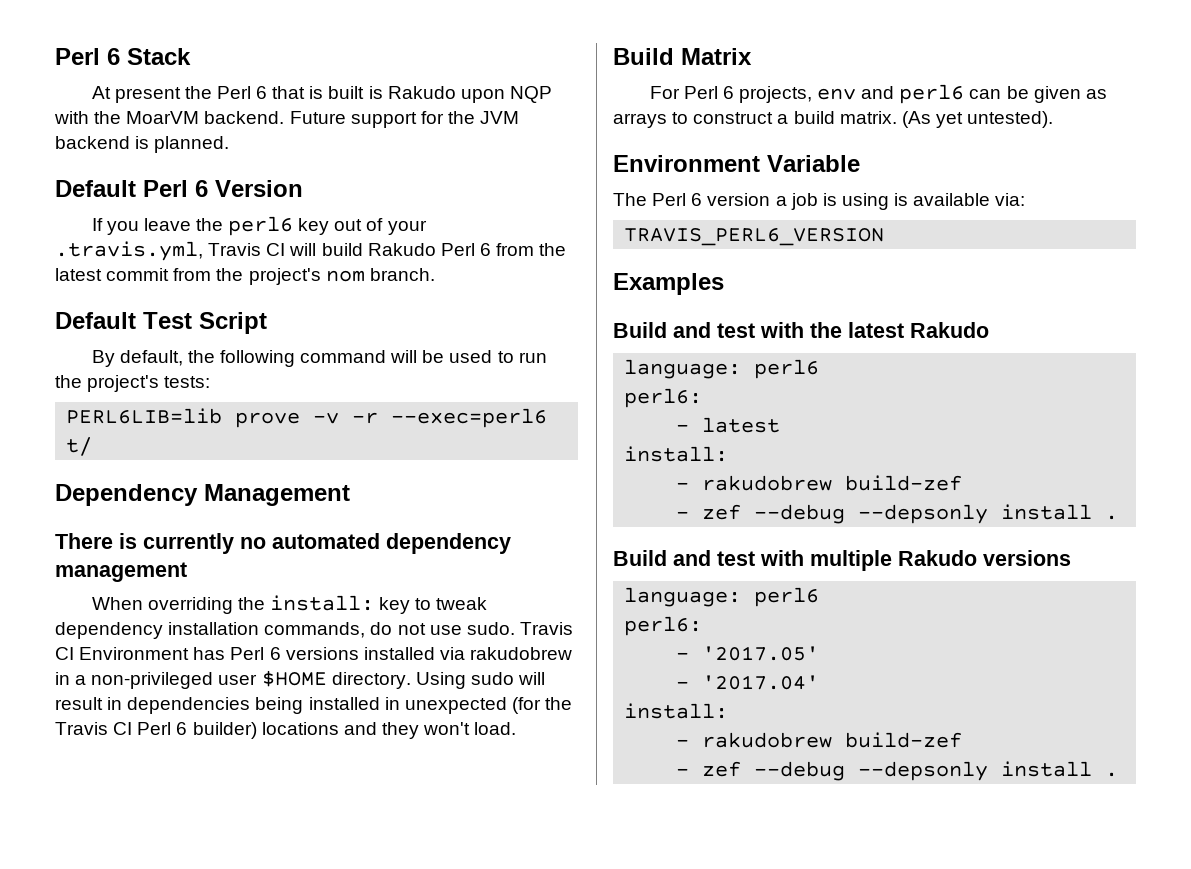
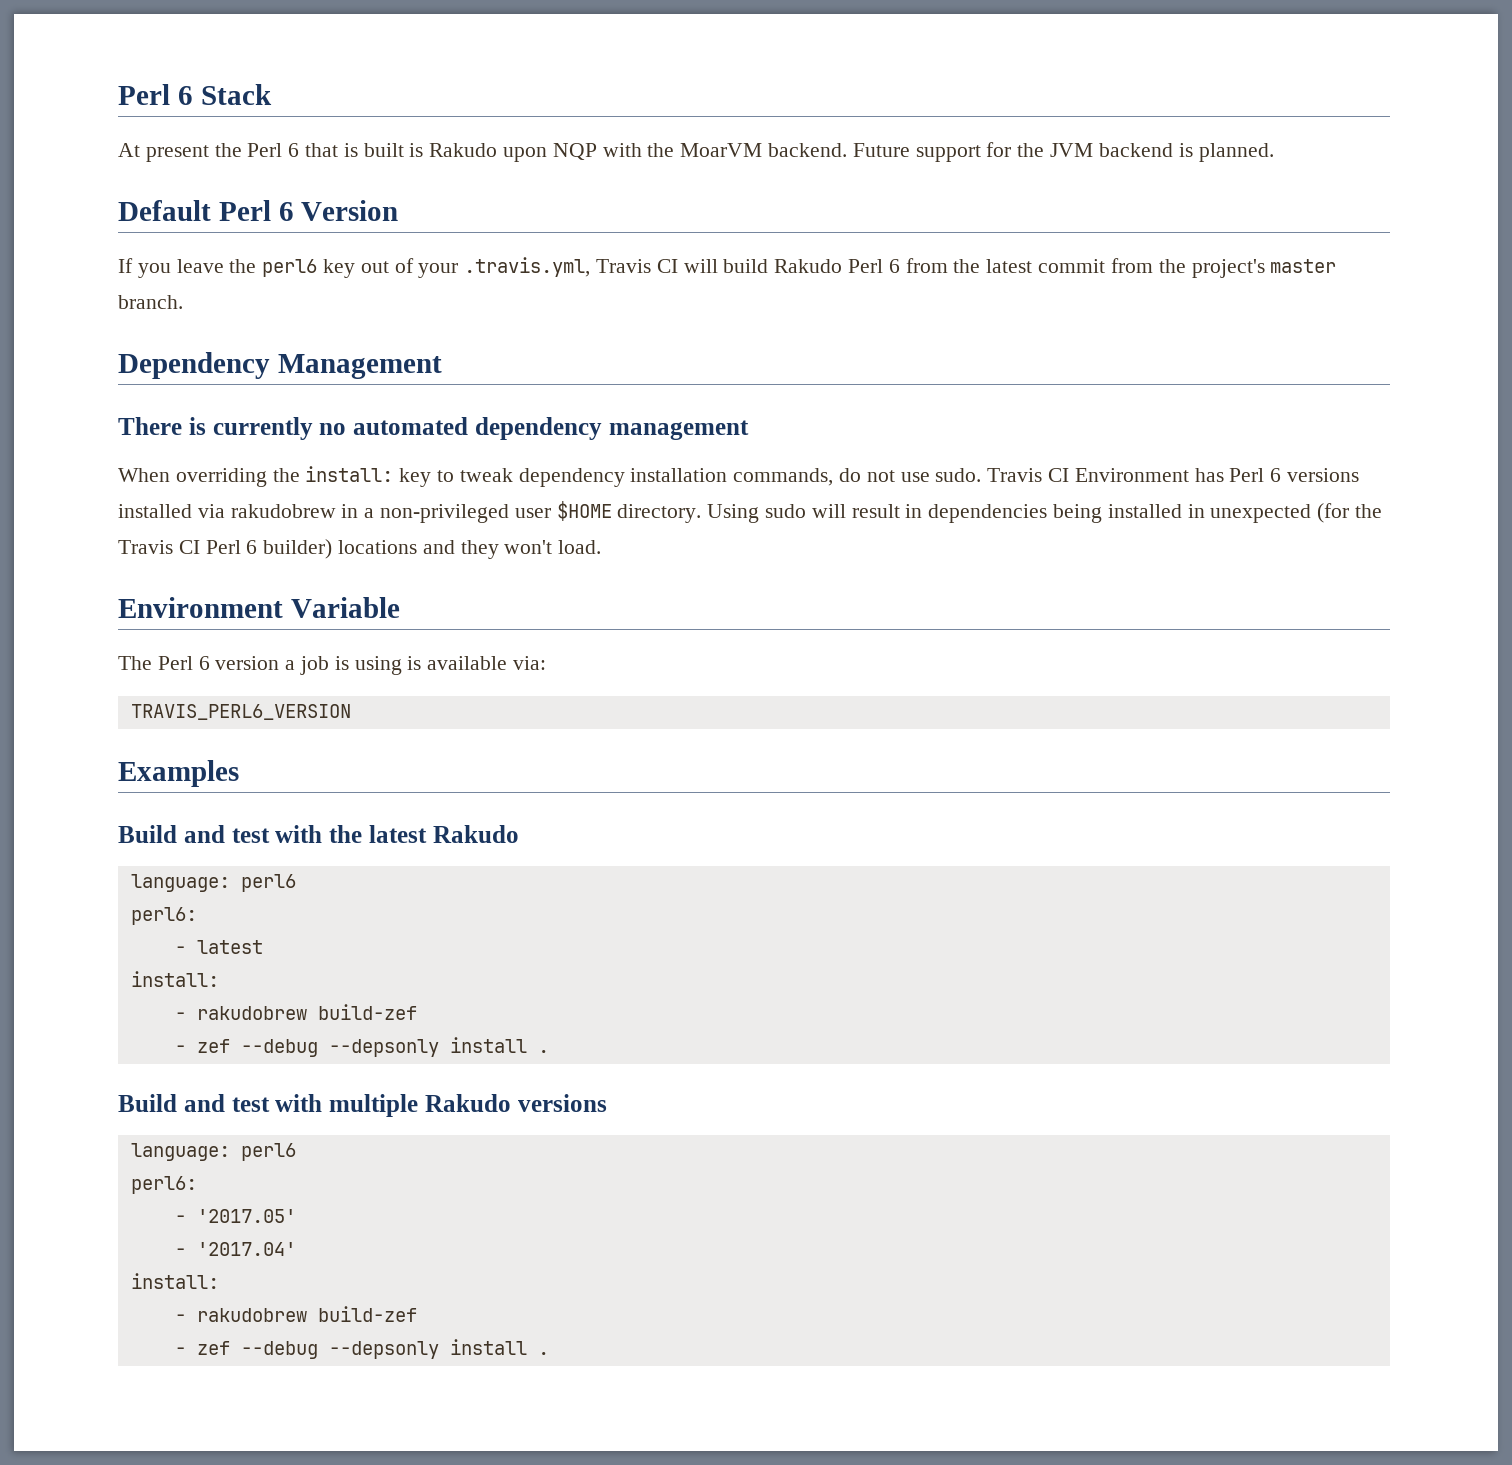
- If you leave the perl6 key out of your .travis.yml, Travis CI will build Rakudo Perl 6 from the latest commit from the project's nom branch.
+ If you leave the perl6 key out of your .travis.yml, Travis CI will build Rakudo Perl 6 from the latest commit from the project's master branch.
- Default Test Script
- By default, the following command will be used to run the project's tests:
- PERL6LIB=lib prove -v -r --exec=perl6 t/
- Build Matrix
- For Perl 6 projects, env and perl6 can be given as arrays to construct a build matrix. (As yet untested).

